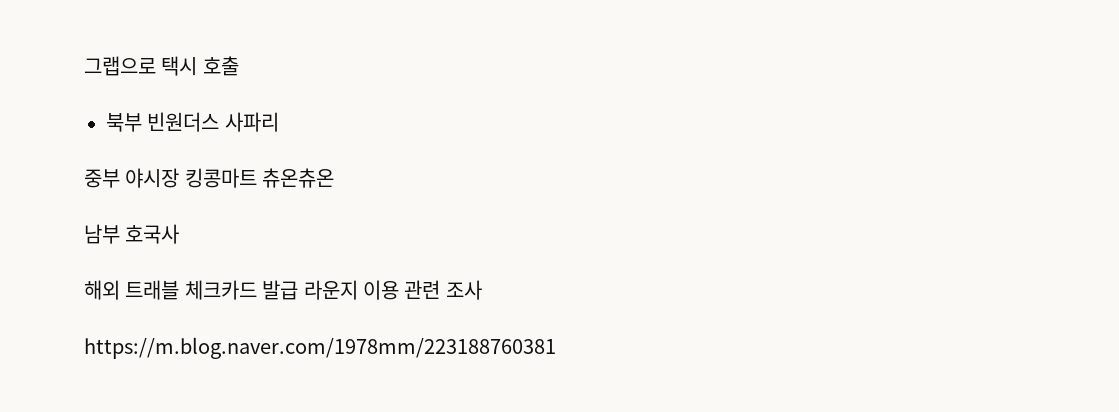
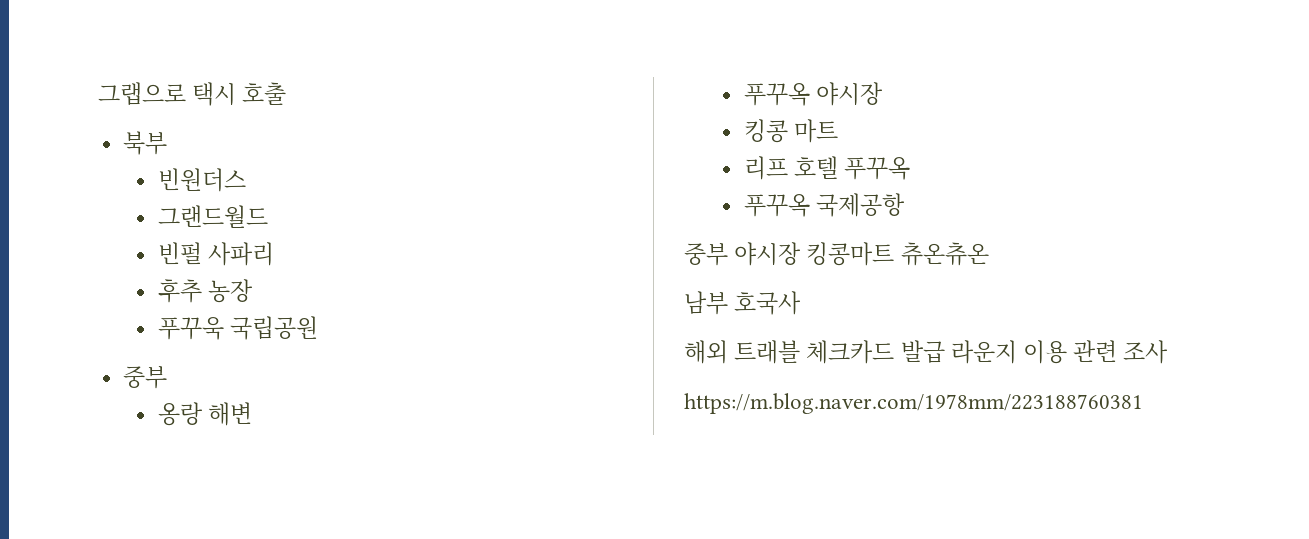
- 북부 빈원더스 사파리
+ 북부
+ 빈원더스
+ 그랜드월드
+ 빈펄 사파리
+ 후추 농장
+ 푸꾸욱 국립공원
+ 중부
+ 옹랑 해변
+ 푸꾸옥 야시장
+ 킹콩 마트
+ 리프 호텔 푸꾸옥
+ 푸꾸옥 국제공항

